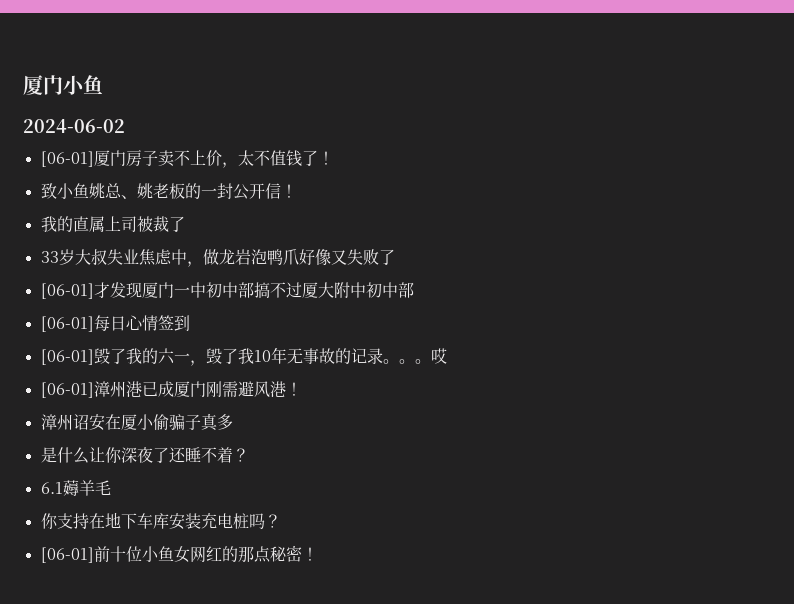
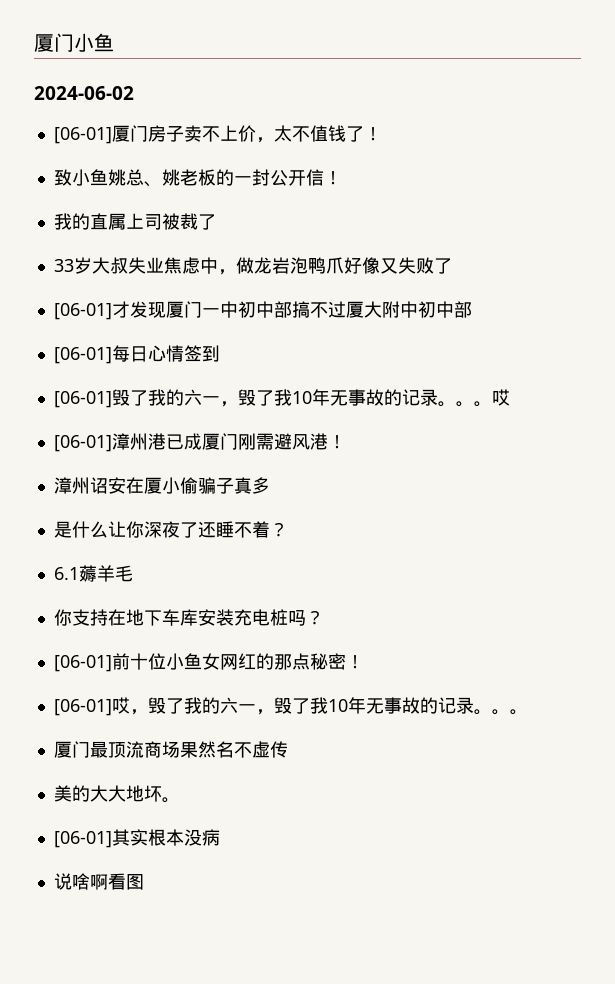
+ [06-01]哎，毁了我的六一，毁了我10年无事故的记录。。。
+ 厦门最顶流商场果然名不虚传
+ 美的大大地坏。
+ [06-01]其实根本没病
+ 说啥啊看图

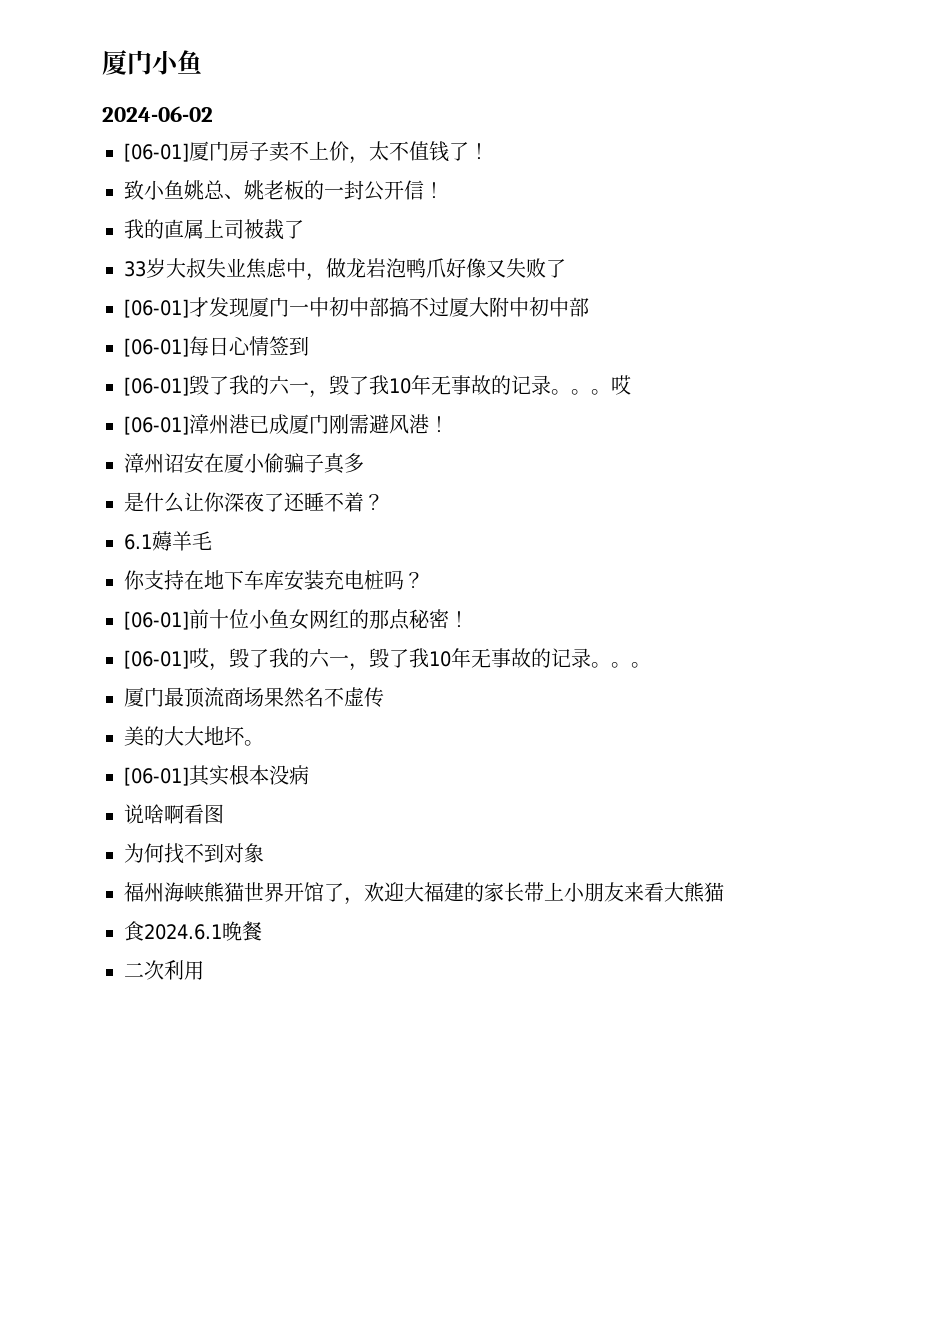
+ 为何找不到对象
+ 福州海峡熊猫世界开馆了，欢迎大福建的家长带上小朋友来看大熊猫
+ 食2024.6.1晚餐
+ 二次利用

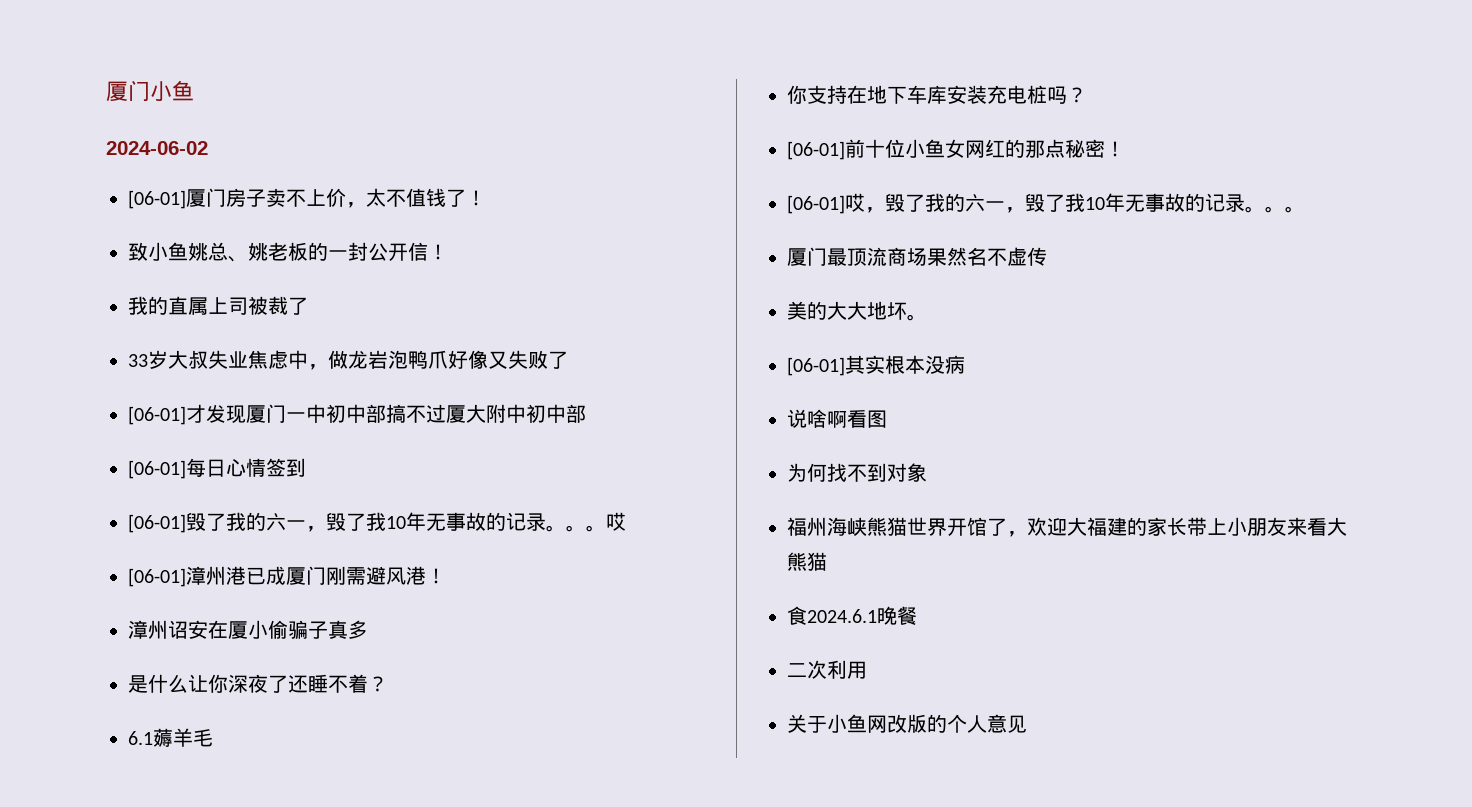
+ 关于小鱼网改版的个人意见

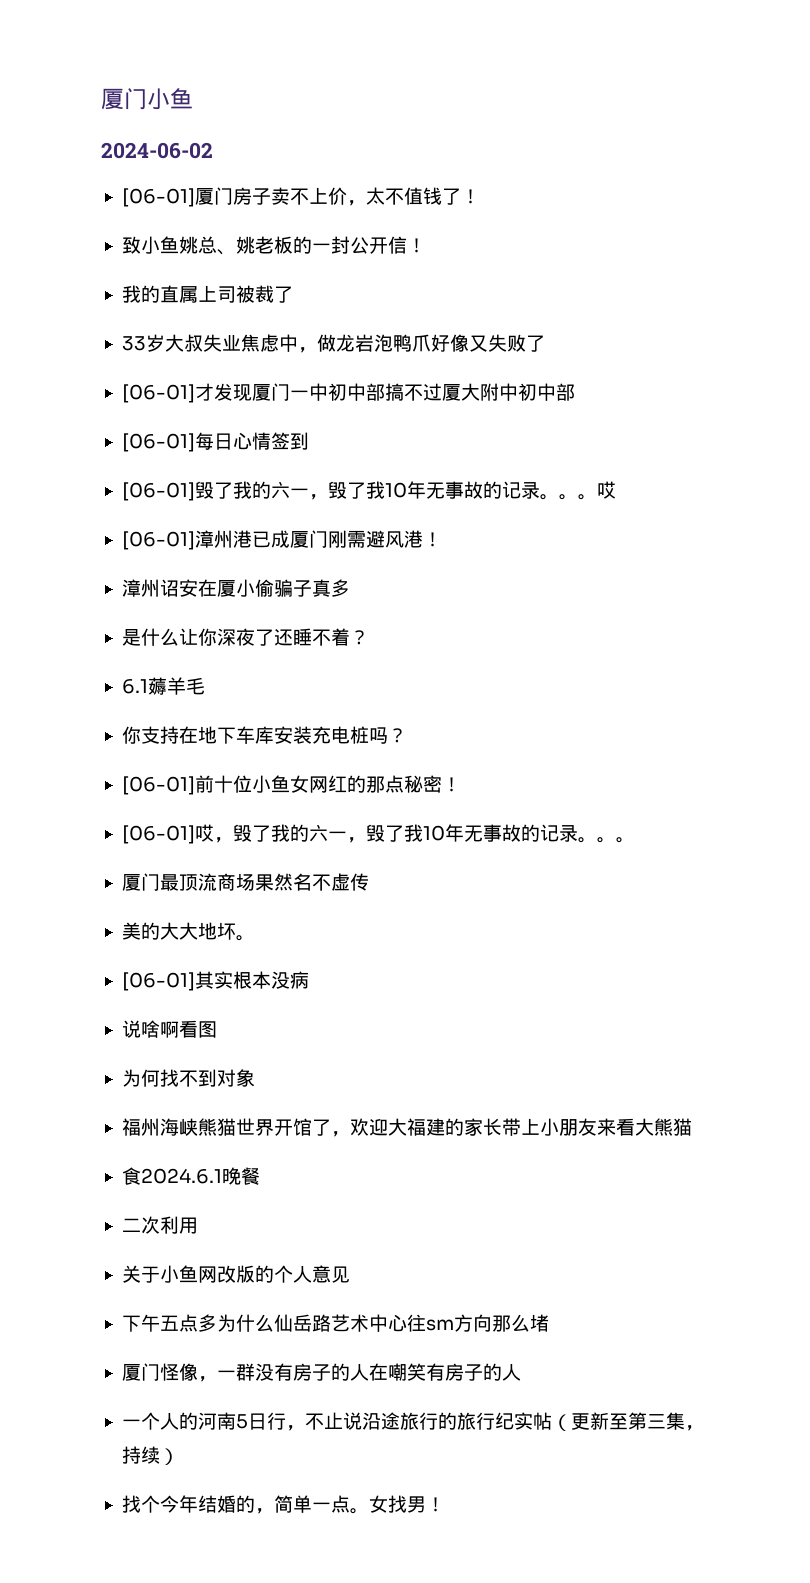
+ 下午五点多为什么仙岳路艺术中心往sm方向那么堵
+ 厦门怪像，一群没有房子的人在嘲笑有房子的人
+ 一个人的河南5日行，不止说沿途旅行的旅行纪实帖（更新至第三集，持续）
+ 找个今年结婚的，简单一点。女找男！

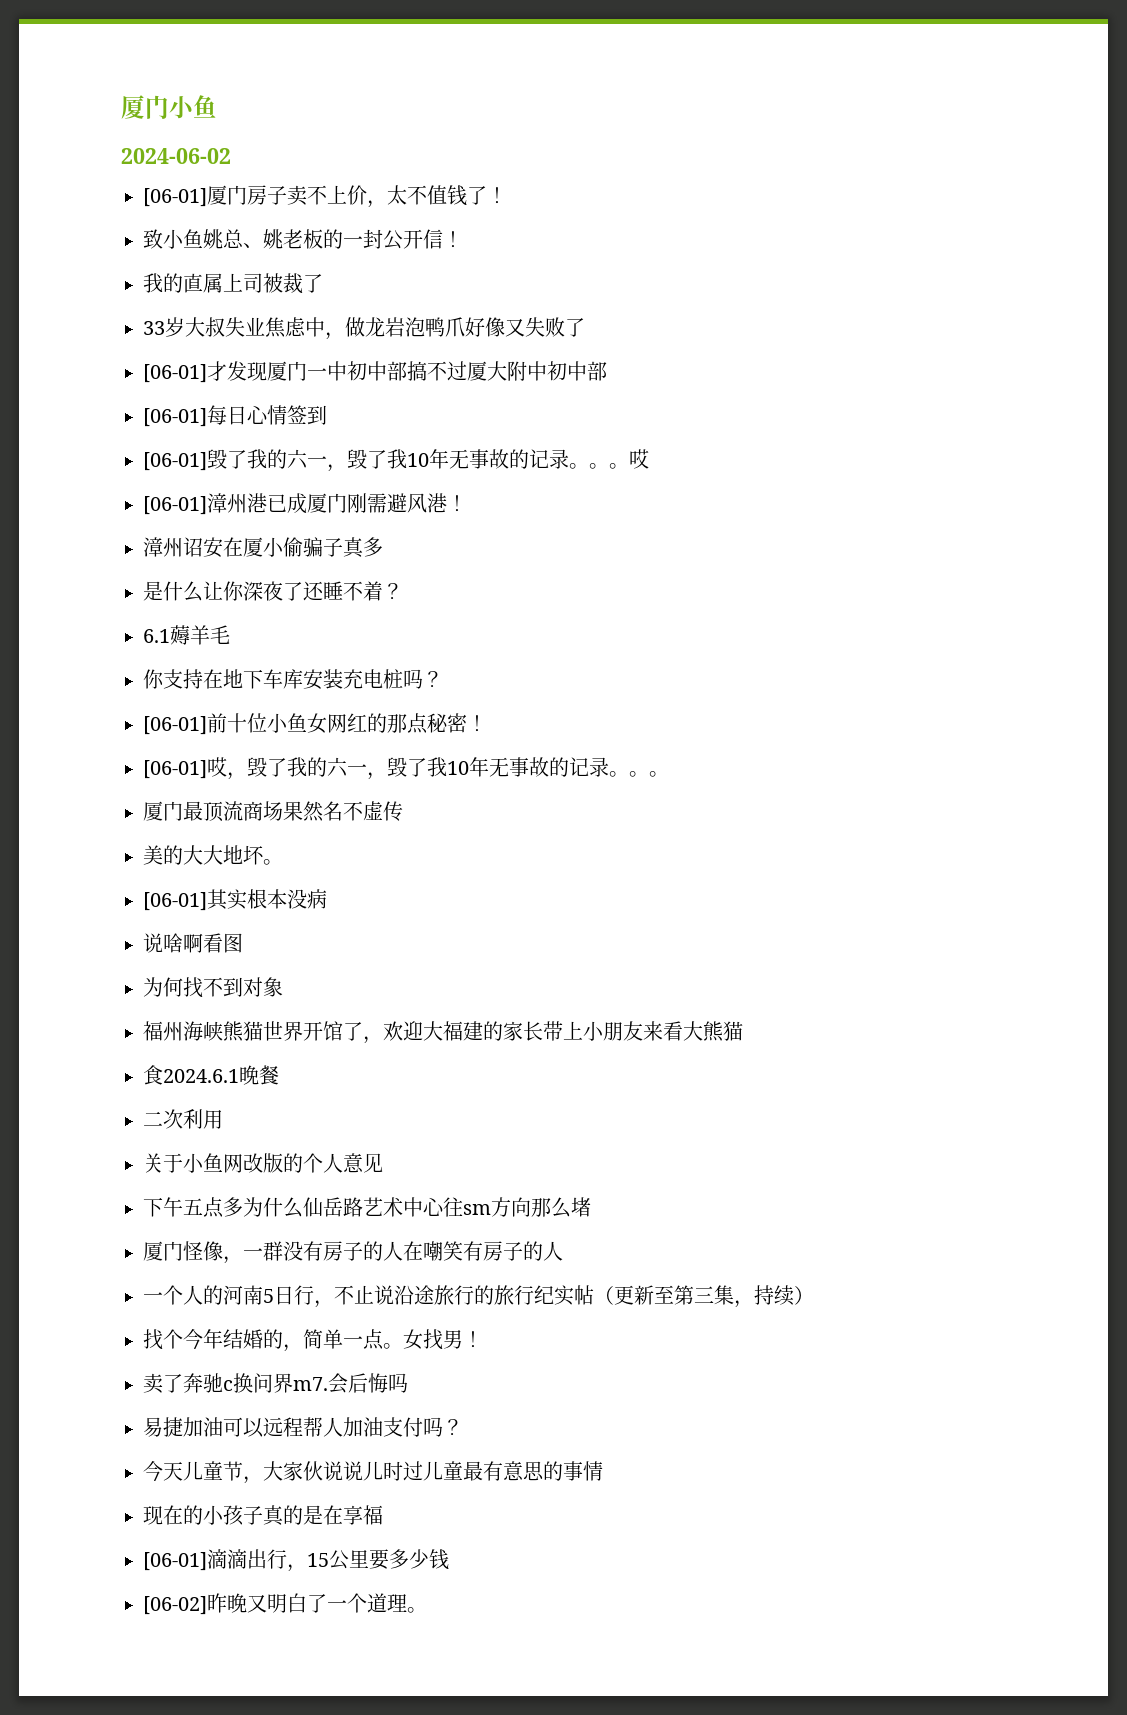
+ 卖了奔驰c换问界m7.会后悔吗
+ 易捷加油可以远程帮人加油支付吗？
+ 今天儿童节，大家伙说说儿时过儿童最有意思的事情
+ 现在的小孩子真的是在享福
+ [06-01]滴滴出行，15公里要多少钱
+ [06-02]昨晚又明白了一个道理。

